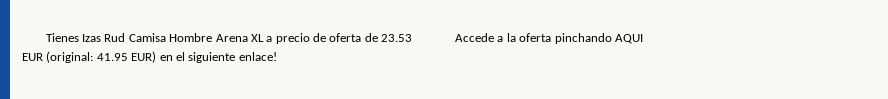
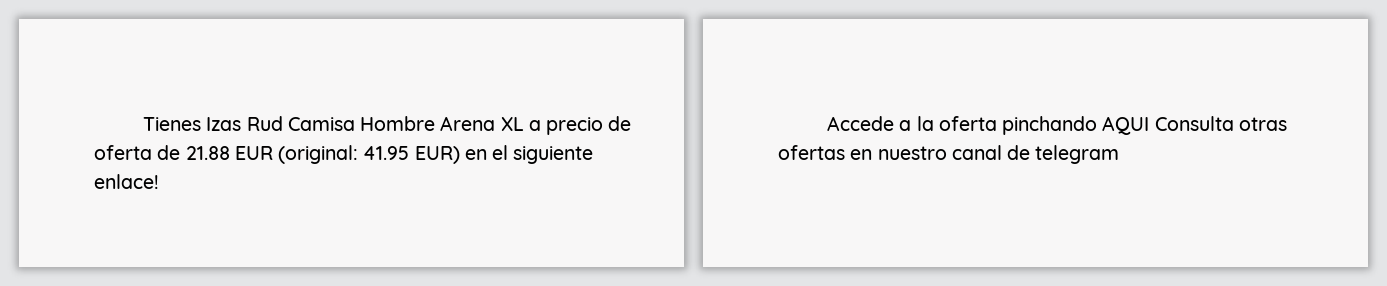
- Tienes Izas Rud Camisa Hombre Arena XL a precio de oferta de 23.53 EUR (original: 41.95 EUR) en el siguiente enlace!
+ Tienes Izas Rud Camisa Hombre Arena XL a precio de oferta de 21.88 EUR (original: 41.95 EUR) en el siguiente enlace!
- Accede a la oferta pinchando AQUI
+ Accede a la oferta pinchando AQUI Consulta otras ofertas en nuestro canal de telegram

